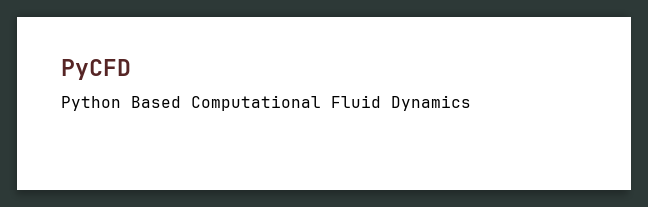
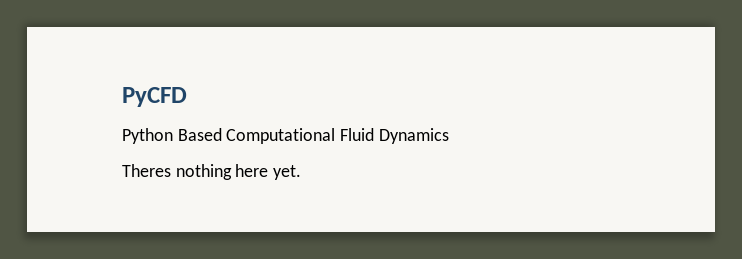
+ Theres nothing here yet.

